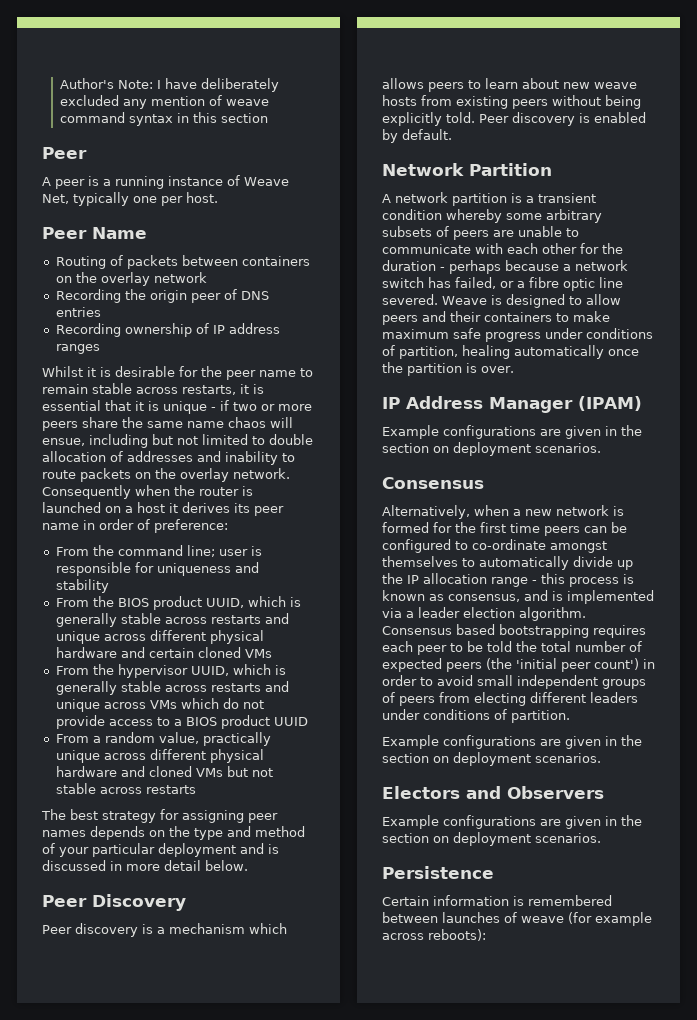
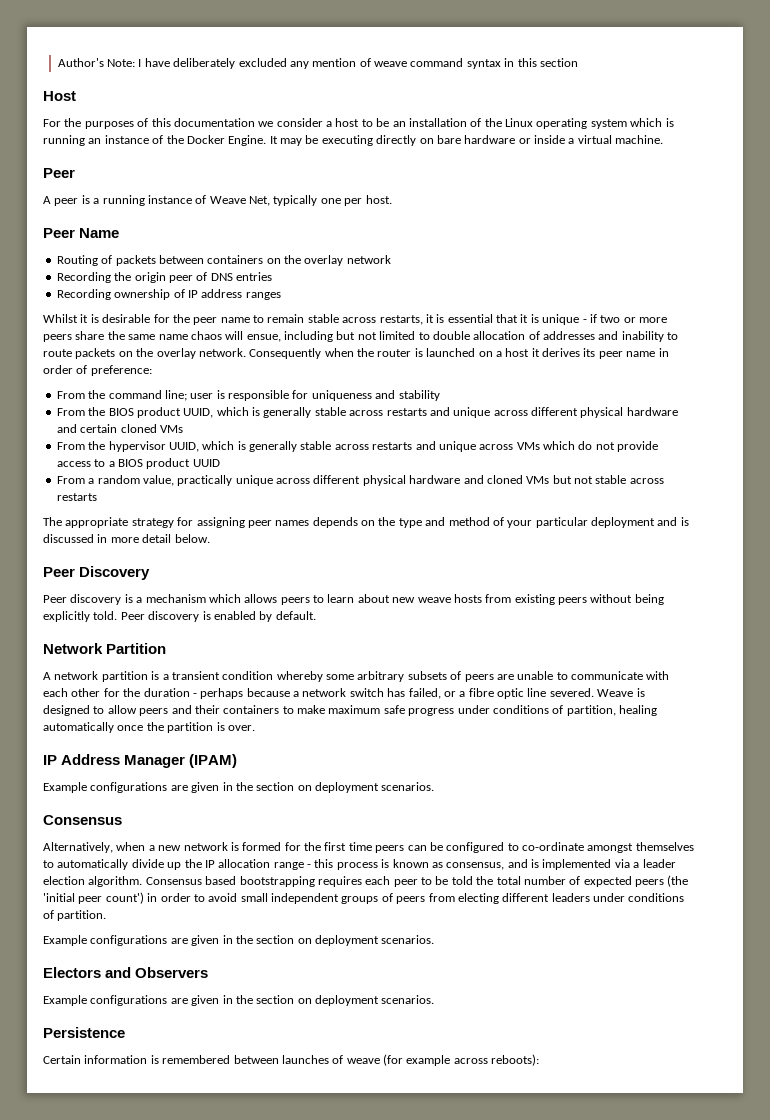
+ Host
+ For the purposes of this documentation we consider a host to be an installation of the Linux operating system which is running an instance of the Docker Engine. It may be executing directly on bare hardware or inside a virtual machine.
- The best strategy for assigning peer names depends on the type and method of your particular deployment and is discussed in more detail below.
+ The appropriate strategy for assigning peer names depends on the type and method of your particular deployment and is discussed in more detail below.

